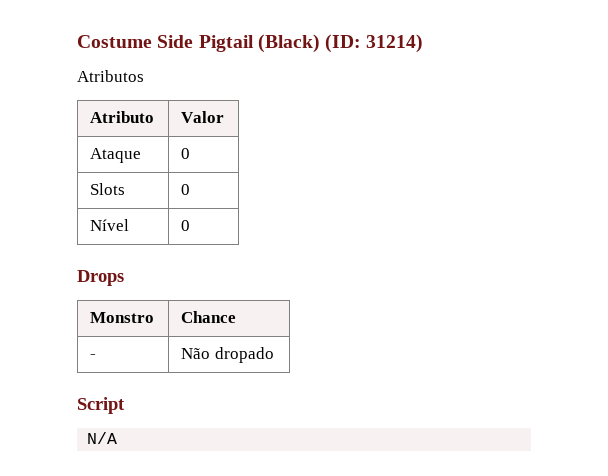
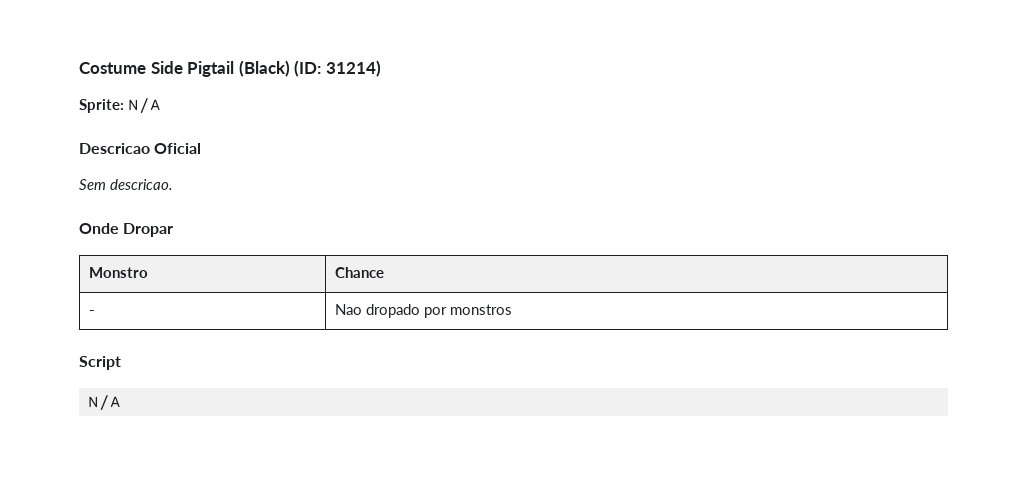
- Atributos
- Atributo | Valor
- Ataque | 0
- Slots | 0
- Nível | 0
- Drops
+ Sprite: N/A
+ Descricao Oficial
+ Sem descricao.
+ Onde Dropar
- - | Não dropado
+ - | Nao dropado por monstros

